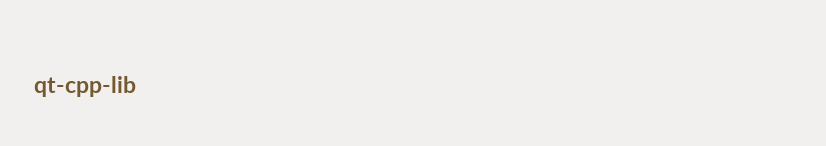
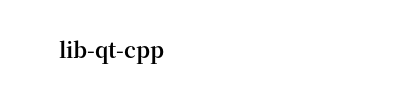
- qt-cpp-lib
+ lib-qt-cpp

